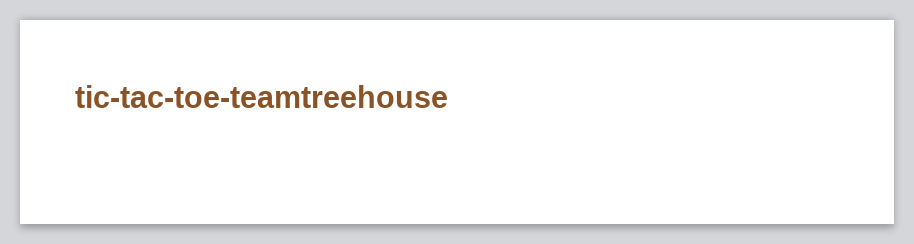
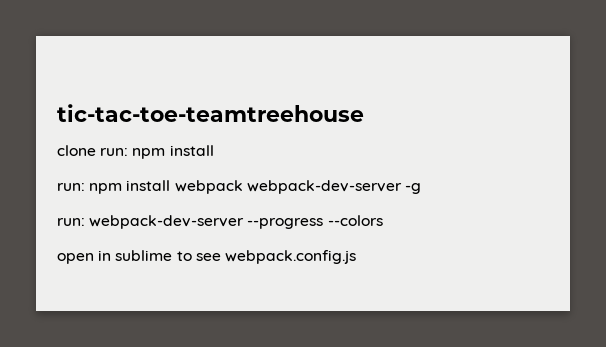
+ clone run: npm install
+ run: npm install webpack webpack-dev-server -g
+ run: webpack-dev-server --progress --colors
+ open in sublime to see webpack.config.js

